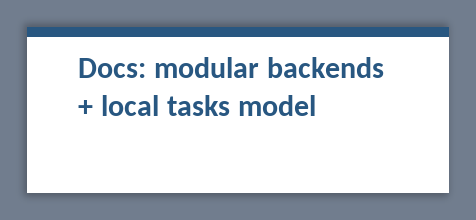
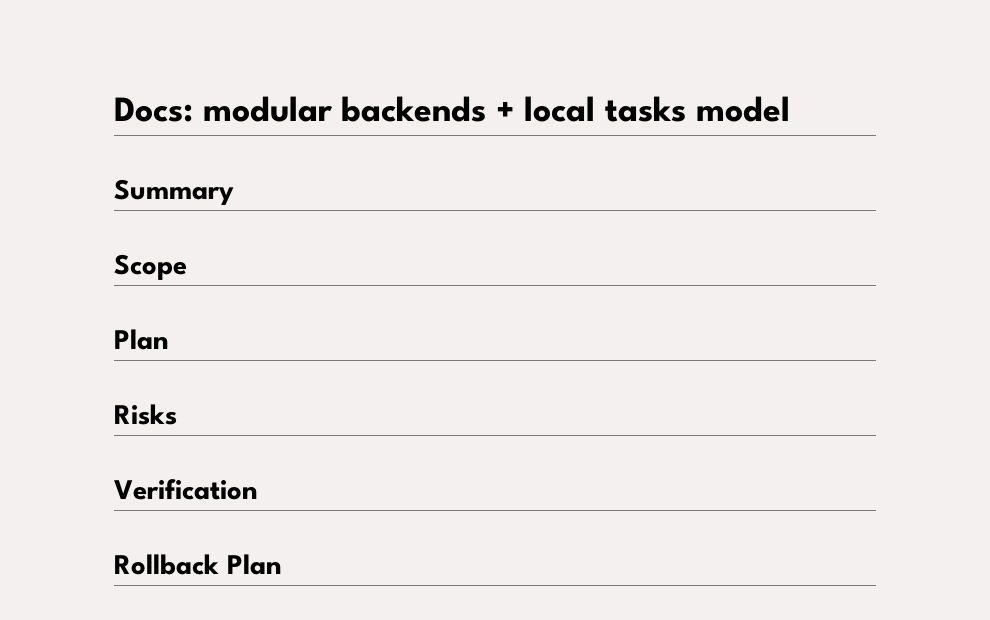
+ Summary
+ Scope
+ Plan
+ Risks
+ Verification
+ Rollback Plan

